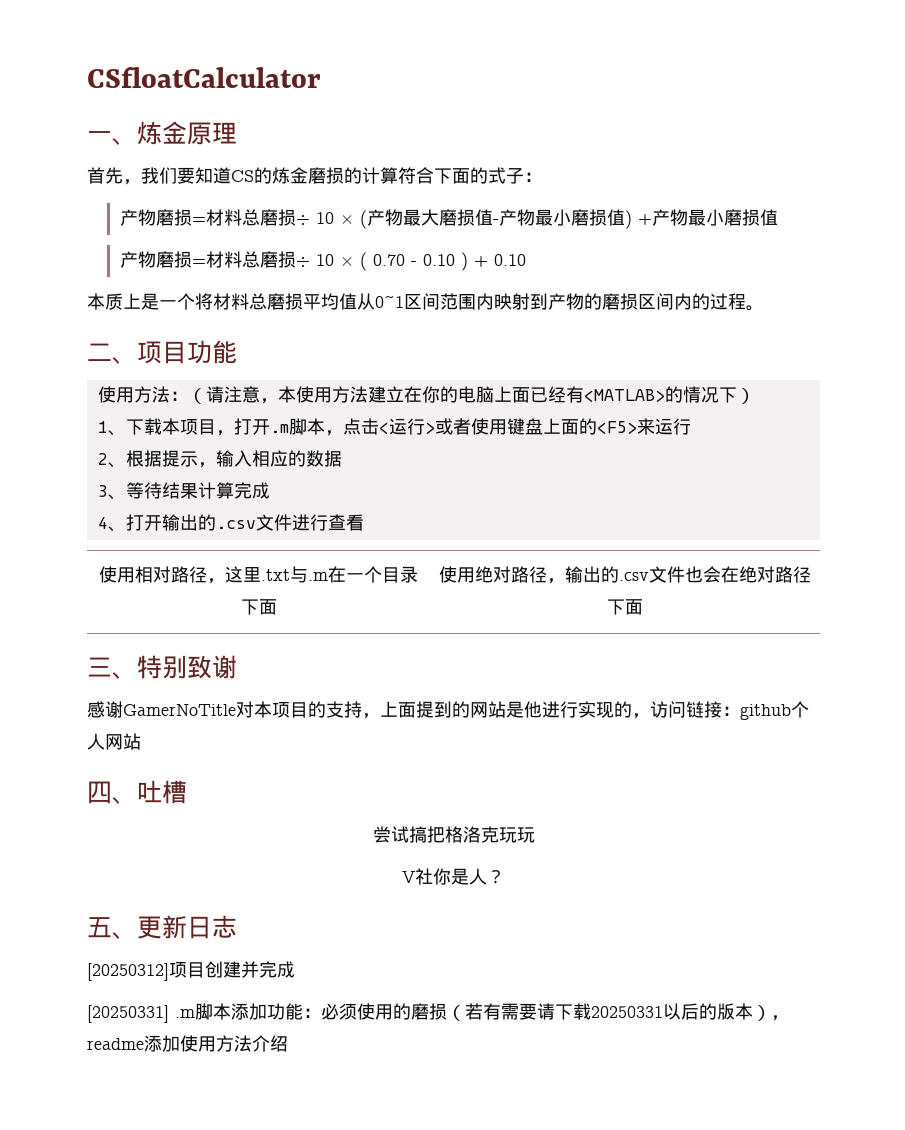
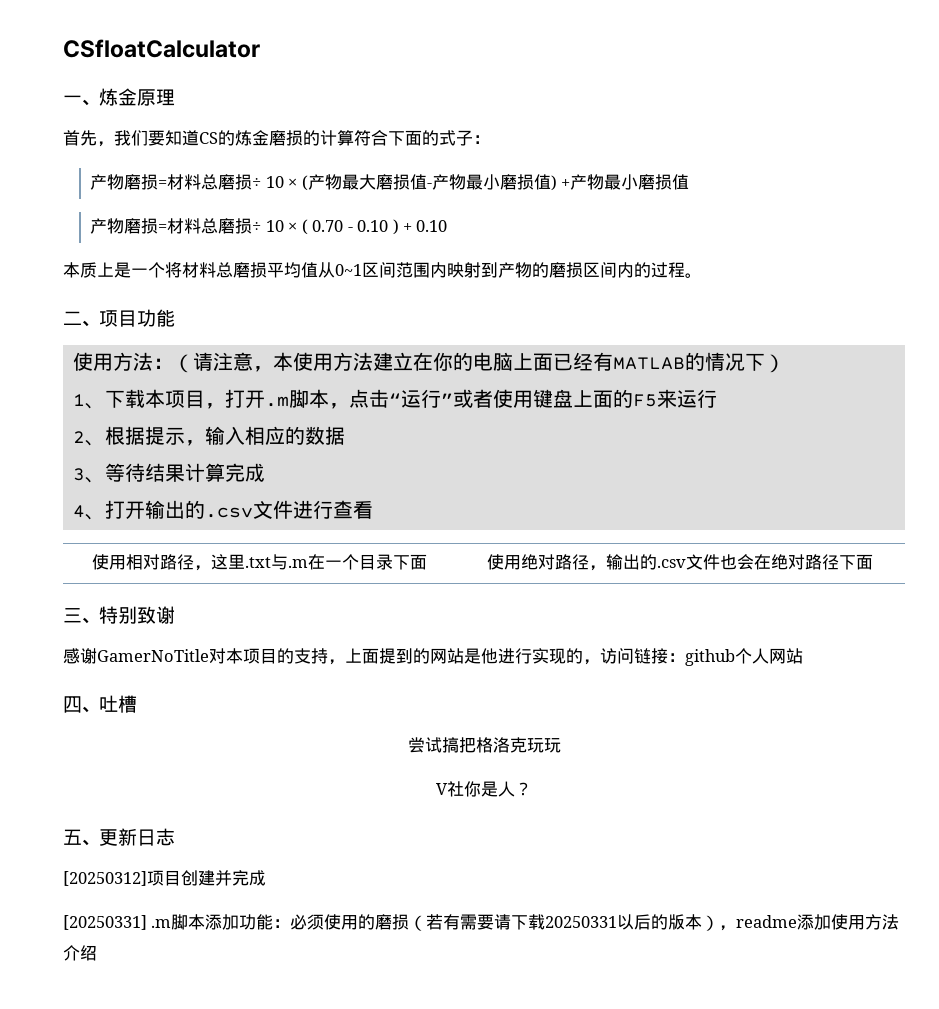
- 使用方法：（请注意，本使用方法建立在你的电脑上面已经有<MATLAB>的情况下）
+ 使用方法：（请注意，本使用方法建立在你的电脑上面已经有MATLAB的情况下）
- 1、下载本项目，打开.m脚本，点击<运行>或者使用键盘上面的<F5>来运行
+ 1、下载本项目，打开.m脚本，点击“运行”或者使用键盘上面的F5来运行

